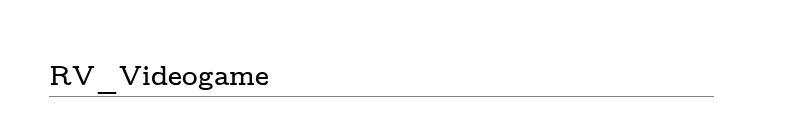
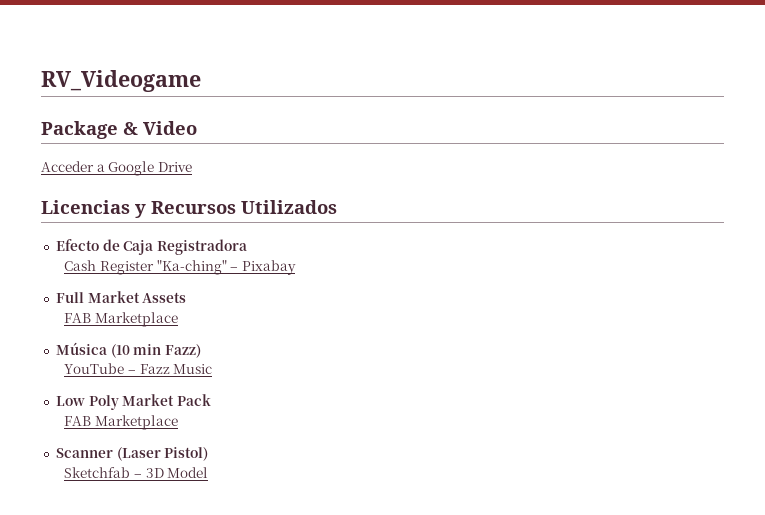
+ Package & Video
+ Acceder a Google Drive
+ Licencias y Recursos Utilizados
+ Efecto de Caja Registradora
+ Cash Register "Ka-ching" – Pixabay
+ Full Market Assets
+ FAB Marketplace
+ Música (10 min Fazz)
+ YouTube – Fazz Music
+ Low Poly Market Pack
+ FAB Marketplace
+ Scanner (Laser Pistol)
+ Sketchfab – 3D Model

